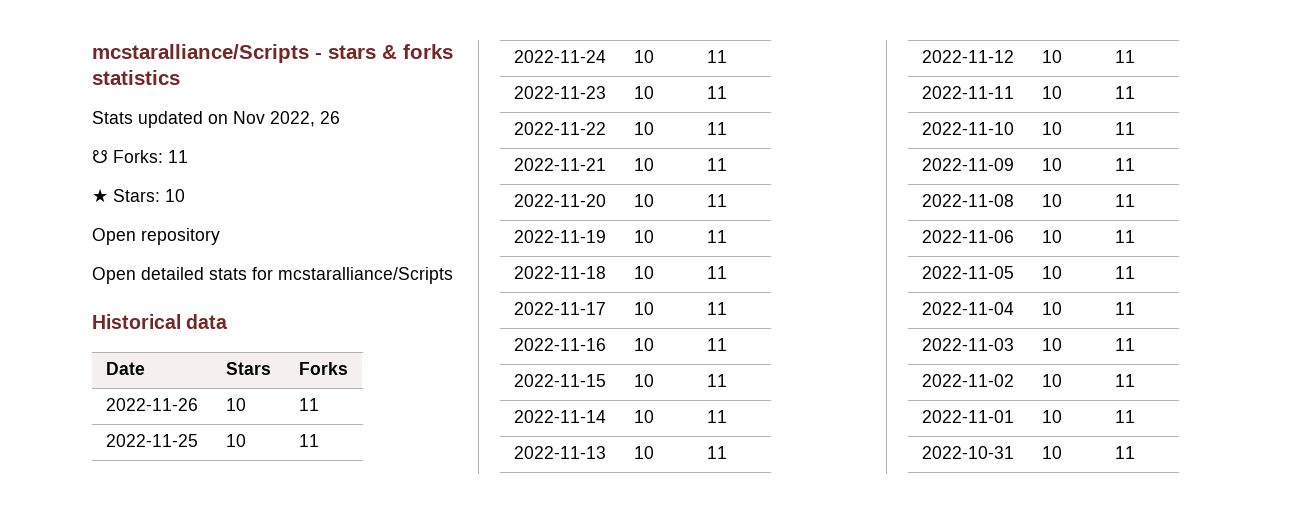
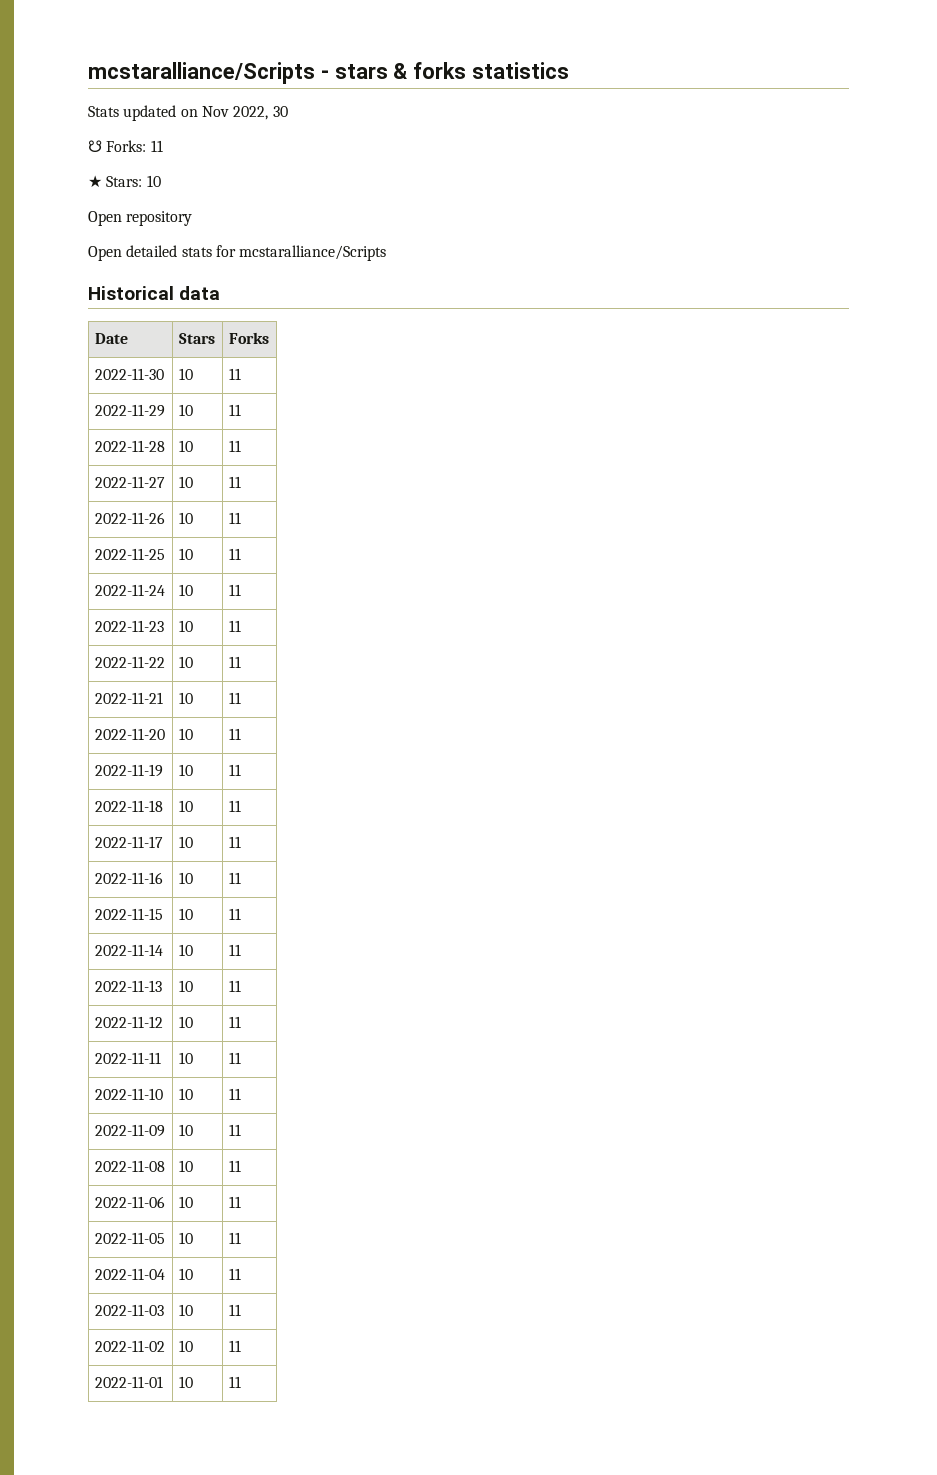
- Stats updated on Nov 2022, 26
+ Stats updated on Nov 2022, 30
+ 2022-11-30 | 10 | 11
+ 2022-11-29 | 10 | 11
+ 2022-11-28 | 10 | 11
+ 2022-11-27 | 10 | 11
- 2022-10-31 | 10 | 11

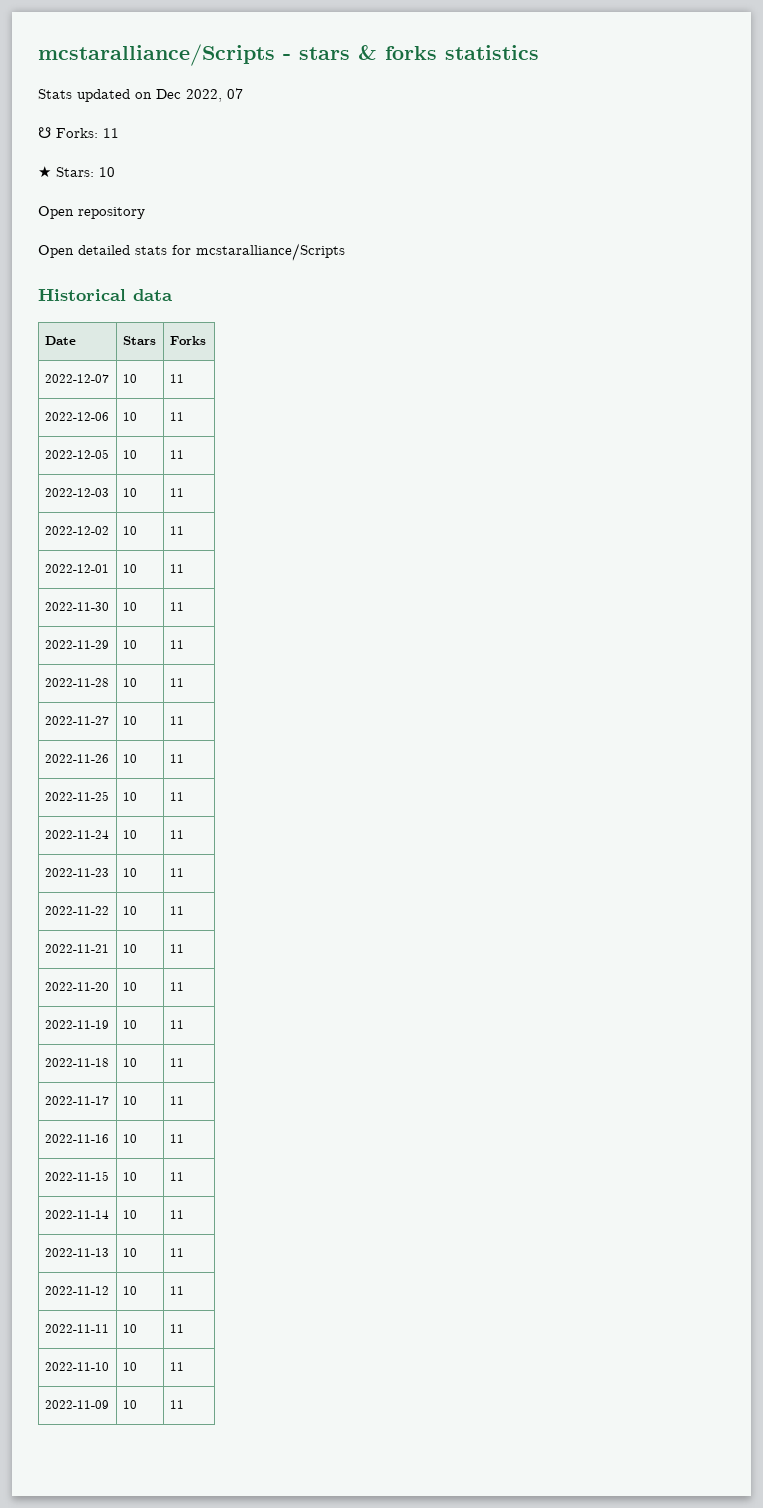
- Stats updated on Nov 2022, 30
+ Stats updated on Dec 2022, 07
+ 2022-12-07 | 10 | 11
+ 2022-12-06 | 10 | 11
+ 2022-12-05 | 10 | 11
+ 2022-12-03 | 10 | 11
+ 2022-12-02 | 10 | 11
+ 2022-12-01 | 10 | 11
- 2022-11-08 | 10 | 11
- 2022-11-06 | 10 | 11
- 2022-11-05 | 10 | 11
- 2022-11-04 | 10 | 11
- 2022-11-03 | 10 | 11
- 2022-11-02 | 10 | 11
- 2022-11-01 | 10 | 11

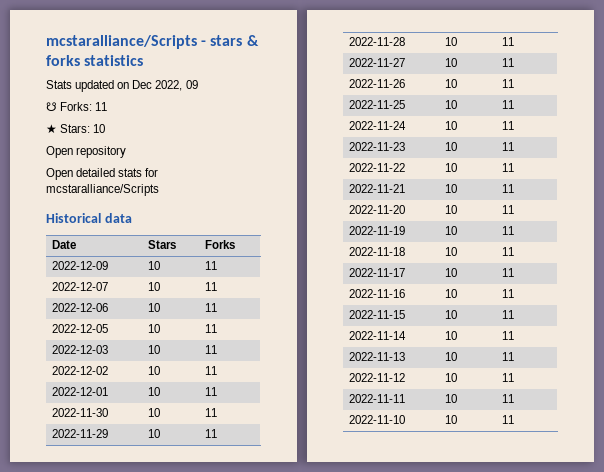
- Stats updated on Dec 2022, 07
+ Stats updated on Dec 2022, 09
+ 2022-12-09 | 10 | 11
- 2022-11-09 | 10 | 11

